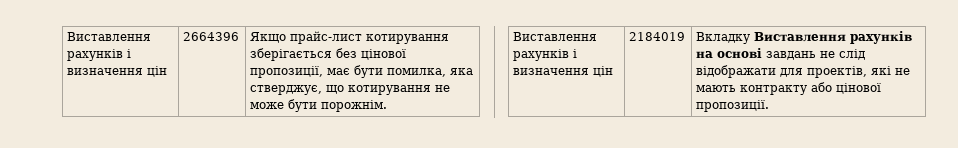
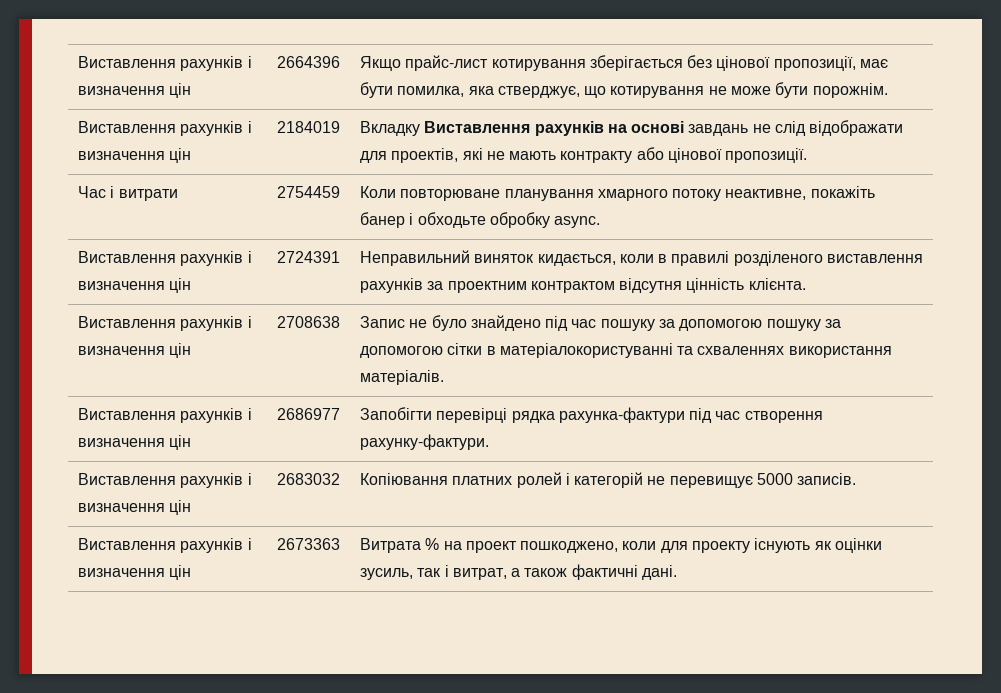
+ Час і витрати | 2754459 | Коли повторюване планування хмарного потоку неактивне, покажіть банер і обходьте обробку async.
+ Виставлення рахунків і визначення цін | 2724391 | Неправильний виняток кидається, коли в правилі розділеного виставлення рахунків за проектним контрактом відсутня цінність клієнта.
+ Виставлення рахунків і визначення цін | 2708638 | Запис не було знайдено під час пошуку за допомогою пошуку за допомогою сітки в матеріалокористуванні та схваленнях використання матеріалів.
+ Виставлення рахунків і визначення цін | 2686977 | Запобігти перевірці рядка рахунка-фактури під час створення рахунку-фактури.
+ Виставлення рахунків і визначення цін | 2683032 | Копіювання платних ролей і категорій не перевищує 5000 записів.
+ Виставлення рахунків і визначення цін | 2673363 | Витрата % на проект пошкоджено, коли для проекту існують як оцінки зусиль, так і витрат, а також фактичні дані.

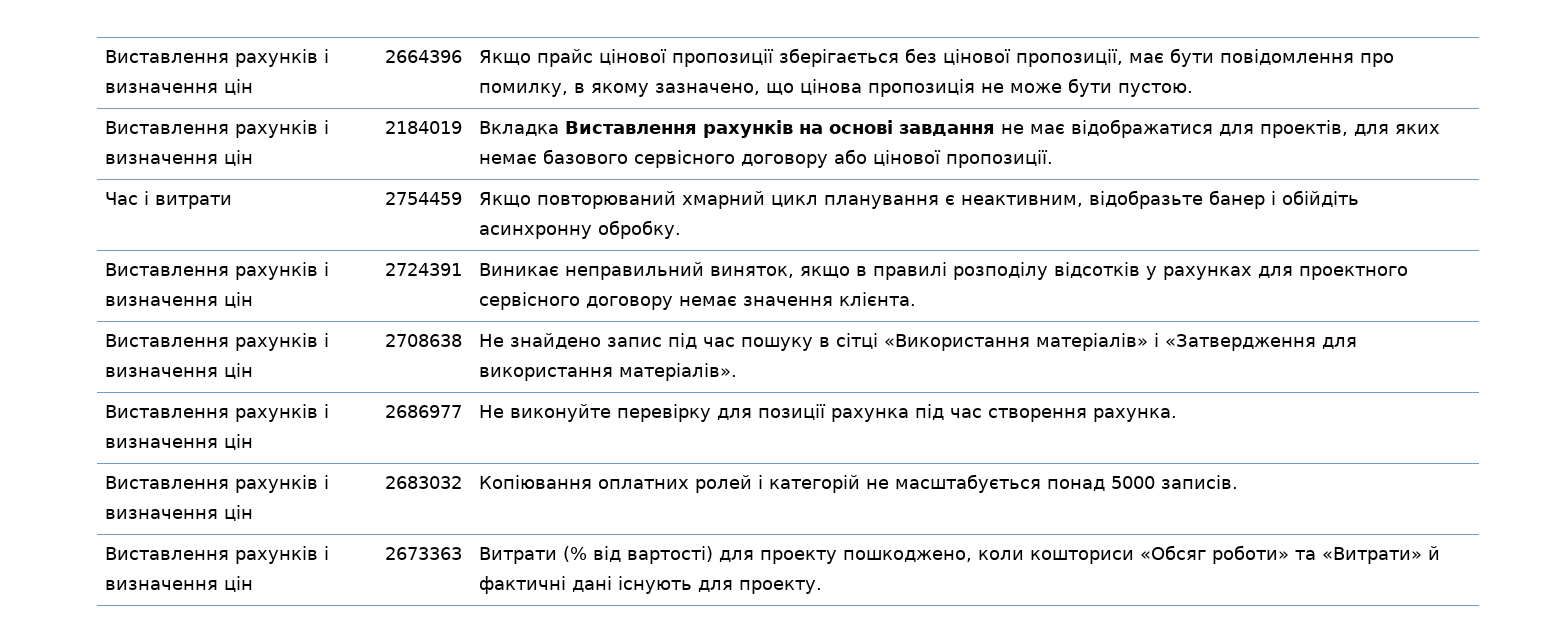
- Виставлення рахунків і визначення цін | 2664396 | Якщо прайс-лист котирування зберігається без цінової пропозиції, має бути помилка, яка стверджує, що котирування не може бути порожнім.
+ Виставлення рахунків і визначення цін | 2664396 | Якщо прайс цінової пропозиції зберігається без цінової пропозиції, має бути повідомлення про помилку, в якому зазначено, що цінова пропозиція не може бути пустою.
- Виставлення рахунків і визначення цін | 2184019 | Вкладку Виставлення рахунків на основі завдань не слід відображати для проектів, які не мають контракту або цінової пропозиції.
+ Виставлення рахунків і визначення цін | 2184019 | Вкладка Виставлення рахунків на основі завдання не має відображатися для проектів, для яких немає базового сервісного договору або цінової пропозиції.
- Час і витрати | 2754459 | Коли повторюване планування хмарного потоку неактивне, покажіть банер і обходьте обробку async.
+ Час і витрати | 2754459 | Якщо повторюваний хмарний цикл планування є неактивним, відобразьте банер і обійдіть асинхронну обробку.
- Виставлення рахунків і визначення цін | 2724391 | Неправильний виняток кидається, коли в правилі розділеного виставлення рахунків за проектним контрактом відсутня цінність клієнта.
+ Виставлення рахунків і визначення цін | 2724391 | Виникає неправильний виняток, якщо в правилі розподілу відсотків у рахунках для проектного сервісного договору немає значення клієнта.
- Виставлення рахунків і визначення цін | 2708638 | Запис не було знайдено під час пошуку за допомогою пошуку за допомогою сітки в матеріалокористуванні та схваленнях використання матеріалів.
+ Виставлення рахунків і визначення цін | 2708638 | Не знайдено запис під час пошуку в сітці «Використання матеріалів» і «Затвердження для використання матеріалів».
- Виставлення рахунків і визначення цін | 2686977 | Запобігти перевірці рядка рахунка-фактури під час створення рахунку-фактури.
+ Виставлення рахунків і визначення цін | 2686977 | Не виконуйте перевірку для позиції рахунка під час створення рахунка.
- Виставлення рахунків і визначення цін | 2683032 | Копіювання платних ролей і категорій не перевищує 5000 записів.
+ Виставлення рахунків і визначення цін | 2683032 | Копіювання оплатних ролей і категорій не масштабується понад 5000 записів.
- Виставлення рахунків і визначення цін | 2673363 | Витрата % на проект пошкоджено, коли для проекту існують як оцінки зусиль, так і витрат, а також фактичні дані.
+ Виставлення рахунків і визначення цін | 2673363 | Витрати (% від вартості) для проекту пошкоджено, коли кошториси «Обсяг роботи» та «Витрати» й фактичні дані існують для проекту.

